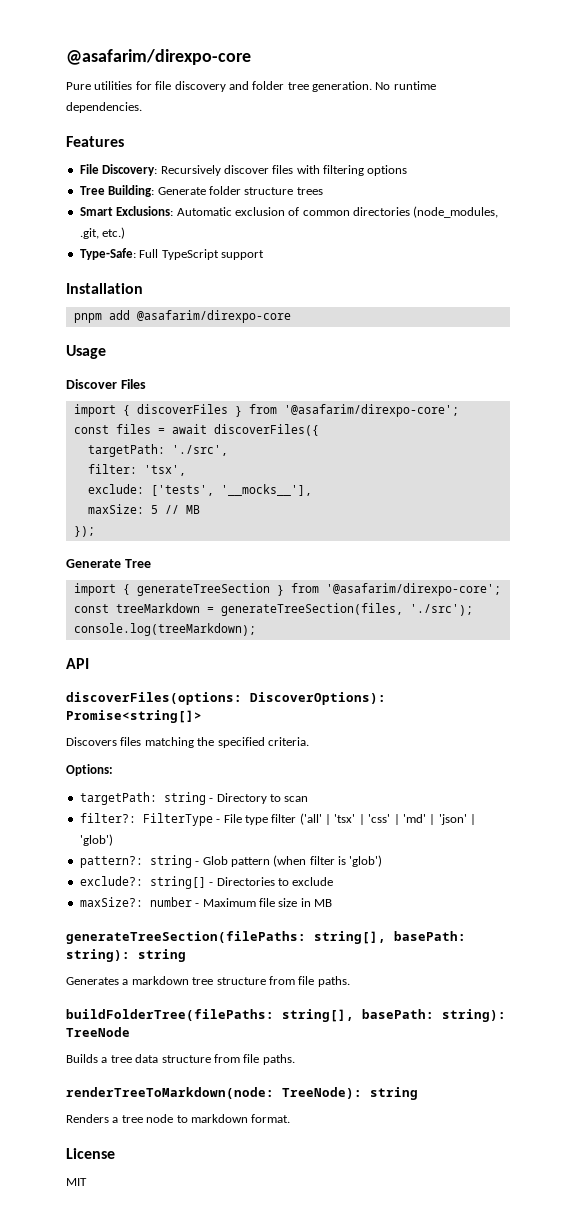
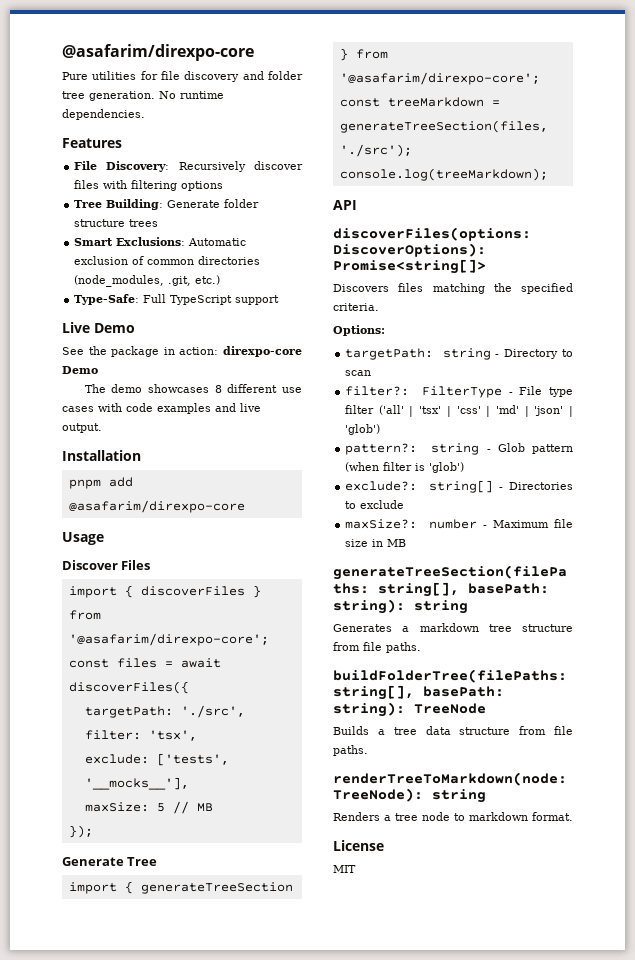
+ Live Demo
+ See the package in action: direxpo-core Demo
+ The demo showcases 8 different use cases with code examples and live output.

